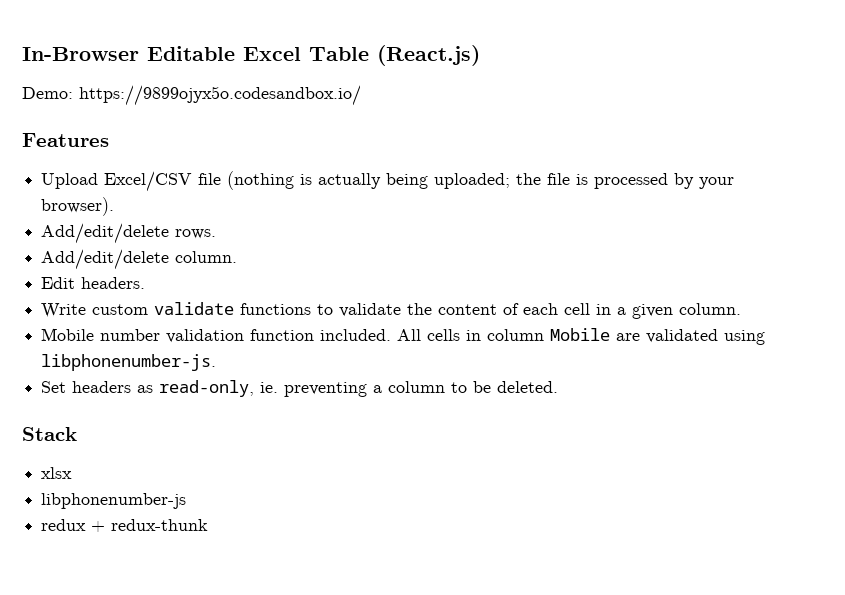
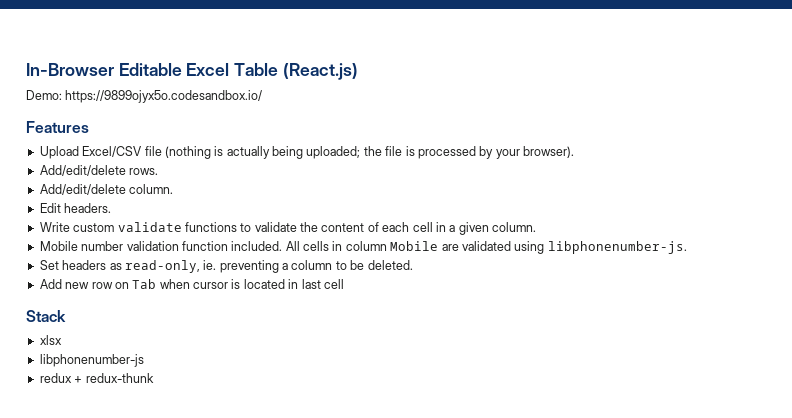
+ Add new row on Tab when cursor is located in last cell

